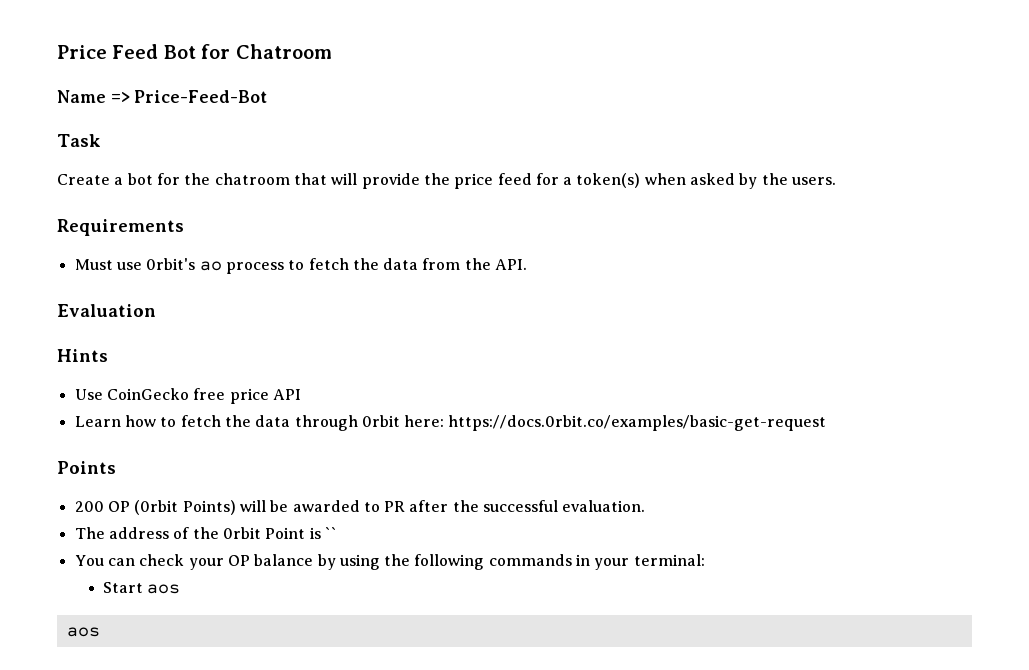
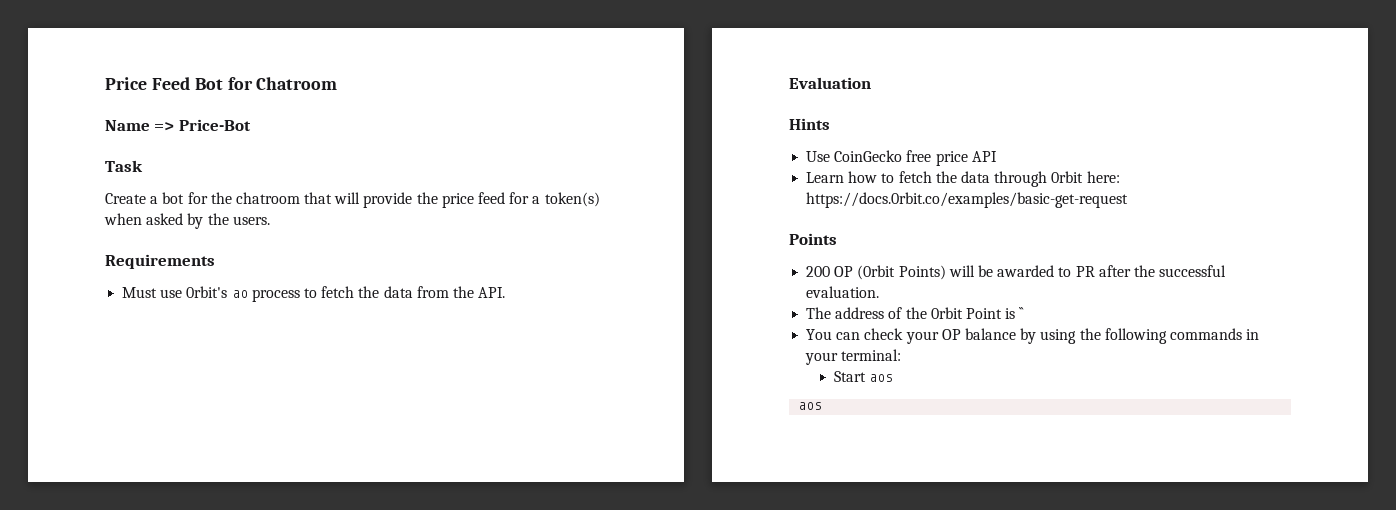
- Name => Price-Feed-Bot
+ Name => Price-Bot

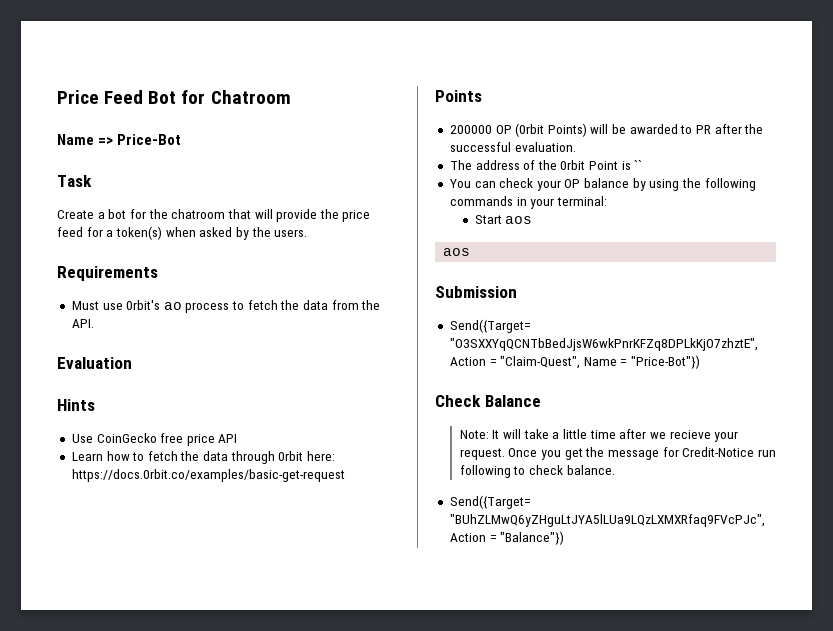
- 200 OP (0rbit Points) will be awarded to PR after the successful evaluation.
+ 200000 OP (0rbit Points) will be awarded to PR after the successful evaluation.
+ Submission
+ Send({Target= "O3SXXYqQCNTbBedJjsW6wkPnrKFZq8DPLkKjO7zhztE", Action = "Claim-Quest", Name = "Price-Bot"})
+ Check Balance
+ Note: It will take a little time after we recieve your request. Once you get the message for Credit-Notice run following to check balance.
+ Send({Target= "BUhZLMwQ6yZHguLtJYA5lLUa9LQzLXMXRfaq9FVcPJc", Action = "Balance"})

